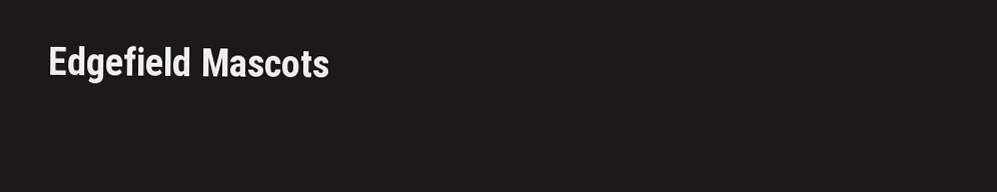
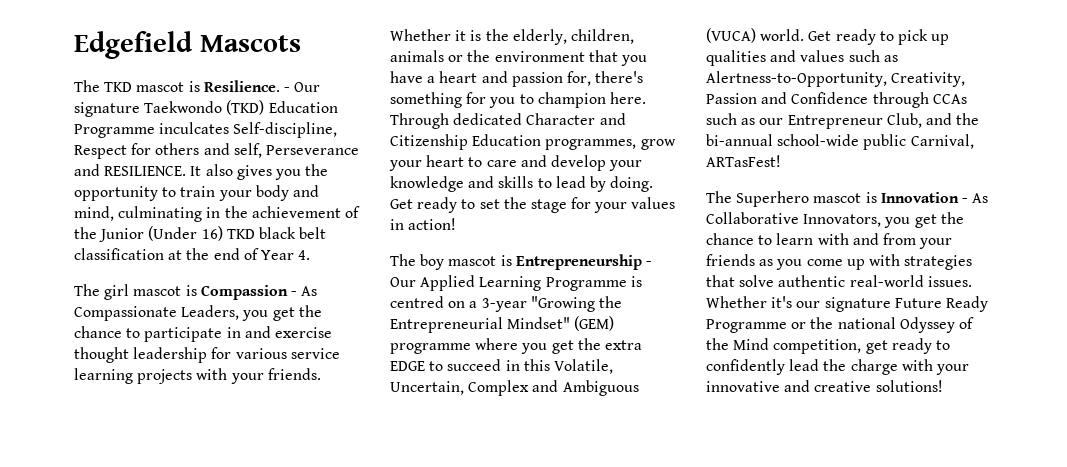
+ The TKD mascot is Resilience. - Our signature Taekwondo (TKD) Education Programme inculcates Self-discipline, Respect for others and self, Perseverance and RESILIENCE. It also gives you the opportunity to train your body and mind, culminating in the achievement of the Junior (Under 16) TKD black belt classification at the end of Year 4.
+ The girl mascot is Compassion - As Compassionate Leaders, you get the chance to participate in and exercise thought leadership for various service learning projects with your friends. Whether it is the elderly, children, animals or the environment that you have a heart and passion for, there's something for you to champion here. Through dedicated Character and Citizenship Education programmes, grow your heart to care and develop your knowledge and skills to lead by doing. Get ready to set the stage for your values in action!
+ The boy mascot is Entrepreneurship - Our Applied Learning Programme is centred on a 3-year "Growing the Entrepreneurial Mindset" (GEM) programme where you get the extra EDGE to succeed in this Volatile, Uncertain, Complex and Ambiguous (VUCA) world. Get ready to pick up qualities and values such as Alertness-to-Opportunity, Creativity, Passion and Confidence through CCAs such as our Entrepreneur Club, and the bi-annual school-wide public Carnival, ARTasFest!
+ The Superhero mascot is Innovation - As Collaborative Innovators, you get the chance to learn with and from your friends as you come up with strategies that solve authentic real-world issues. Whether it's our signature Future Ready Programme or the national Odyssey of the Mind competition, get ready to confidently lead the charge with your innovative and creative solutions!

